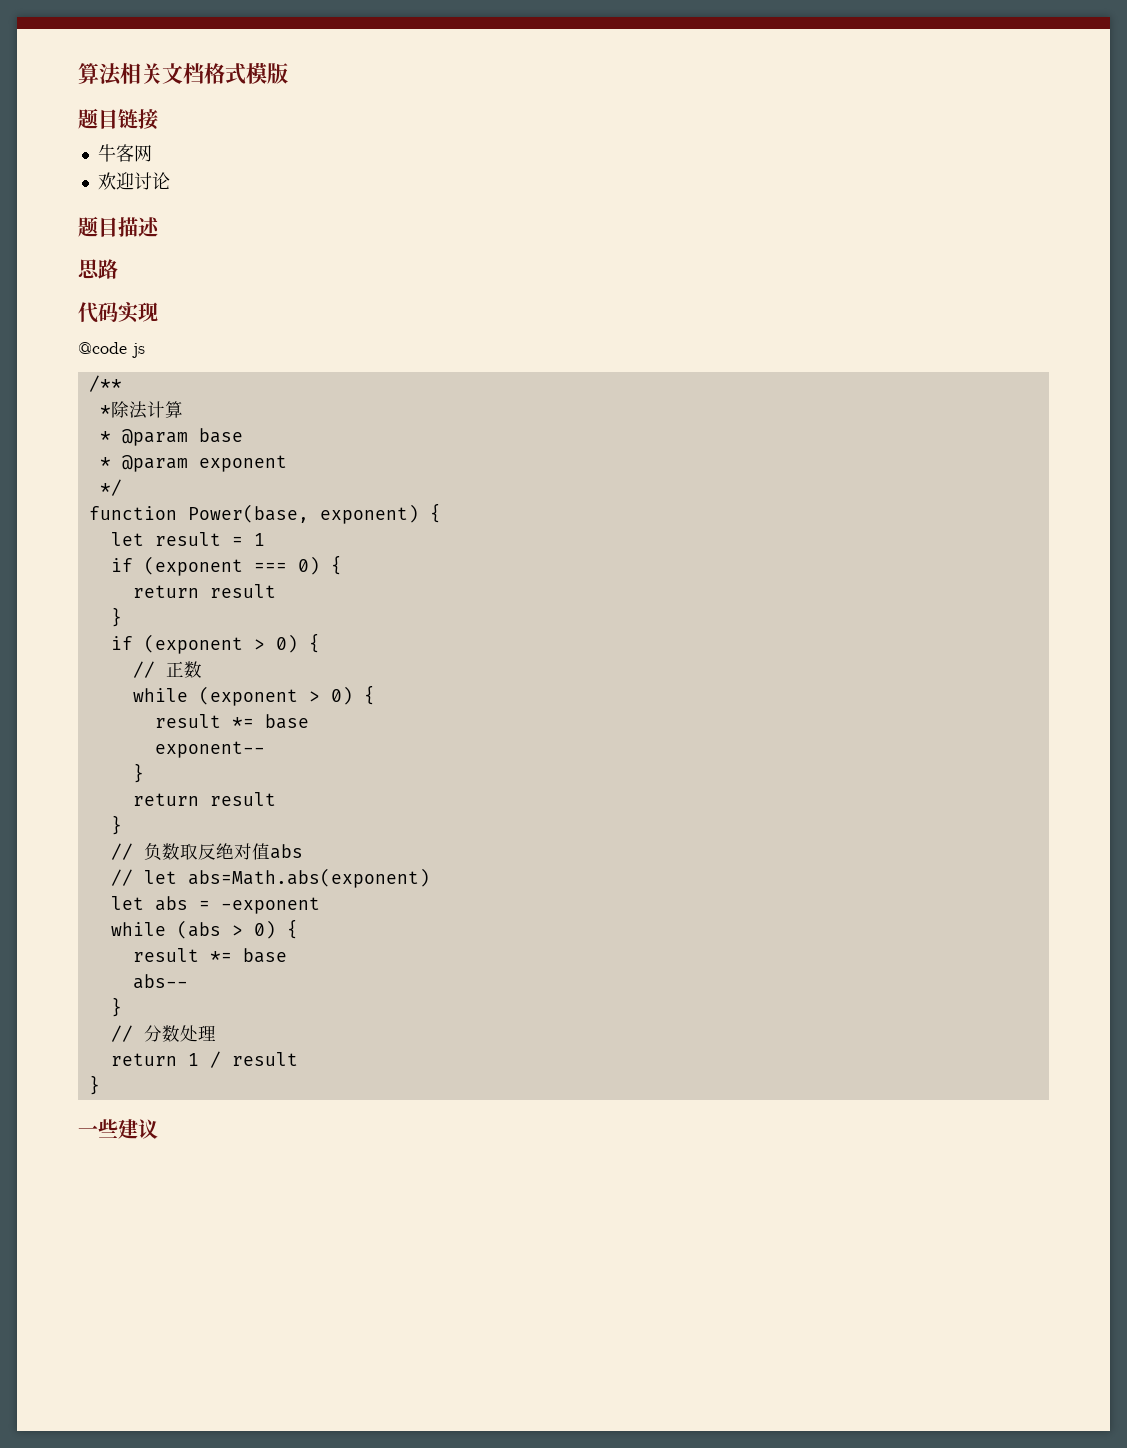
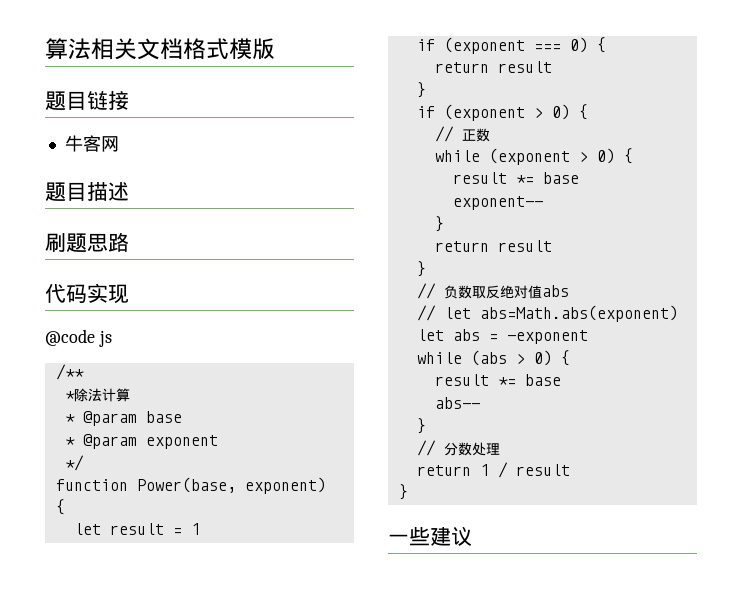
- 欢迎讨论
- 思路
+ 刷题思路

